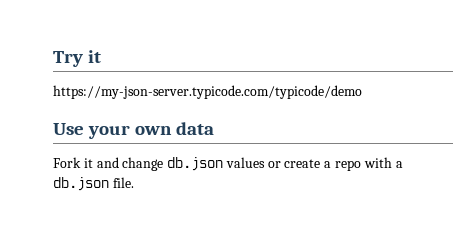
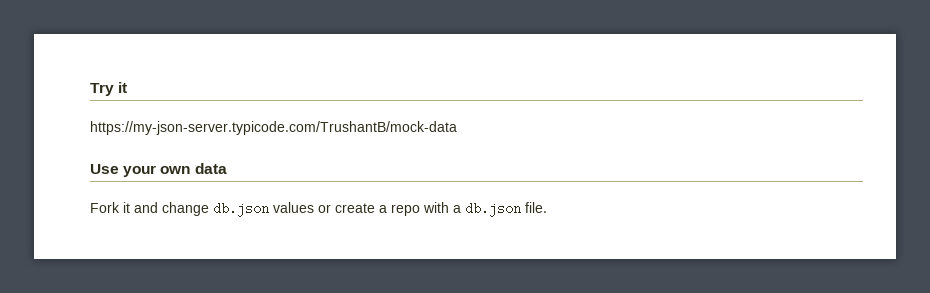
- https://my-json-server.typicode.com/typicode/demo
+ https://my-json-server.typicode.com/TrushantB/mock-data

